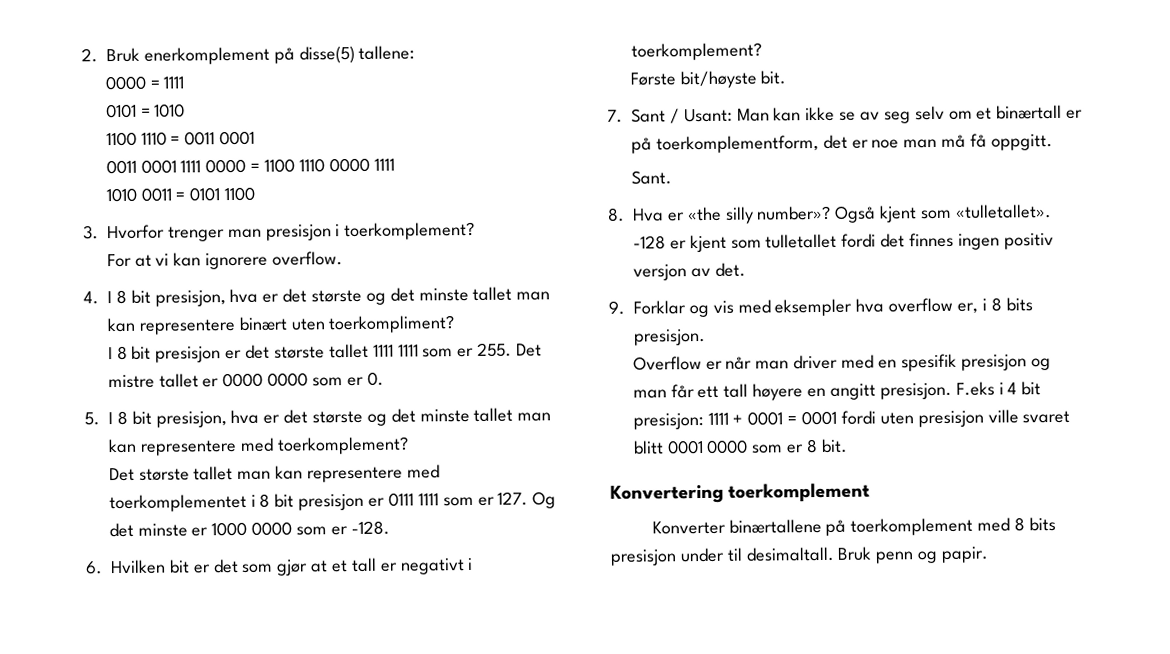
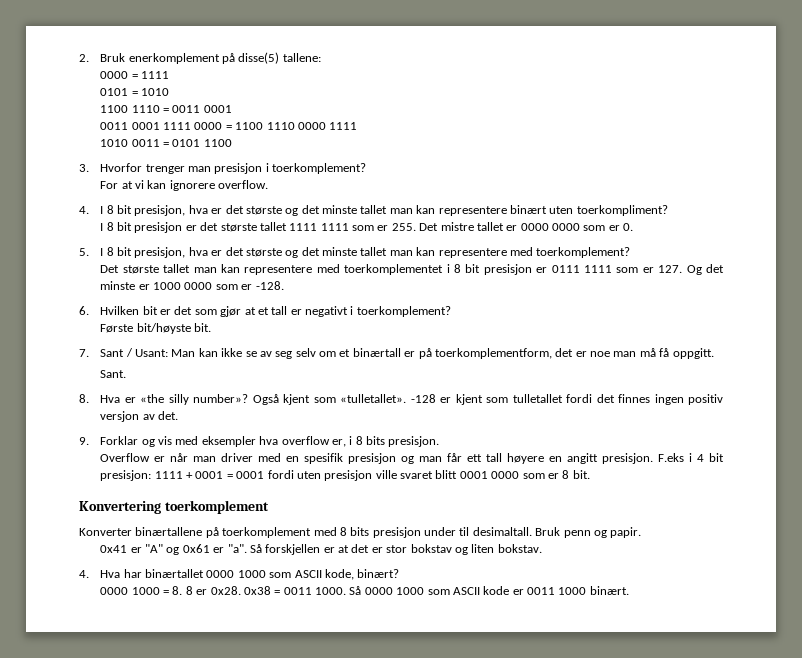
+ 0x41 er "A" og 0x61 er "a". Så forskjellen er at det er stor bokstav og liten bokstav.
+ 4. Hva har binærtallet 0000 1000 som ASCII kode, binært?
+ 0000 1000 = 8. 8 er 0x28. 0x38 = 0011 1000. Så 0000 1000 som ASCII kode er 0011 1000 binært.

